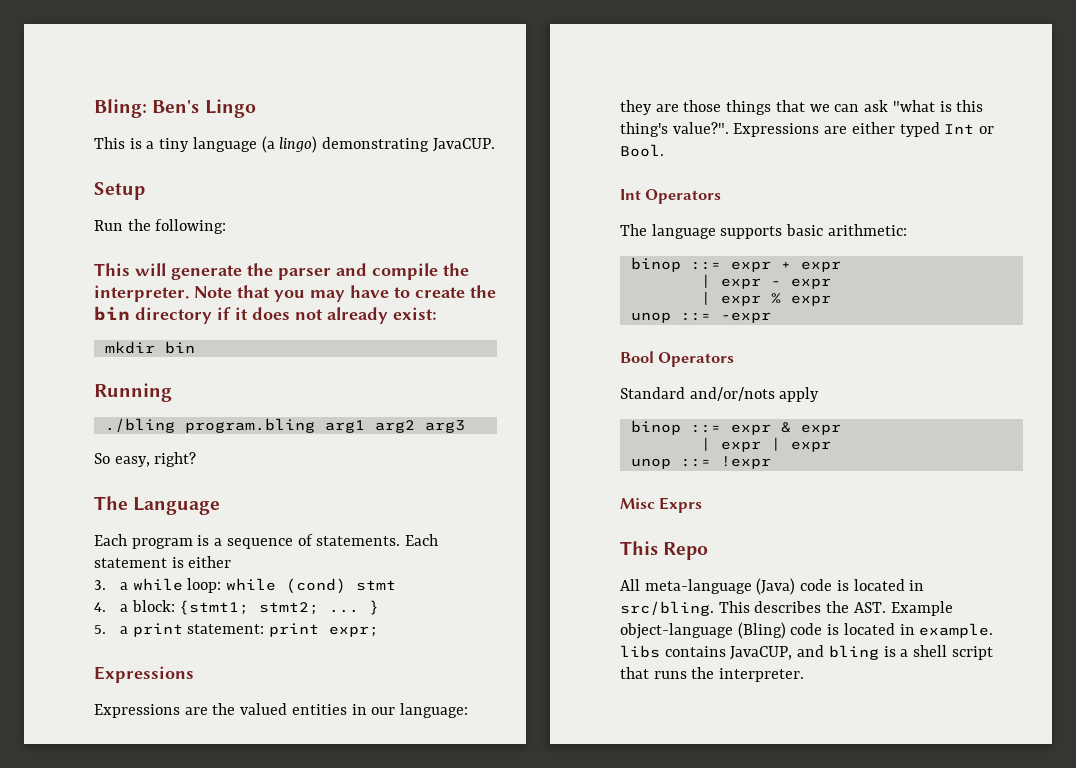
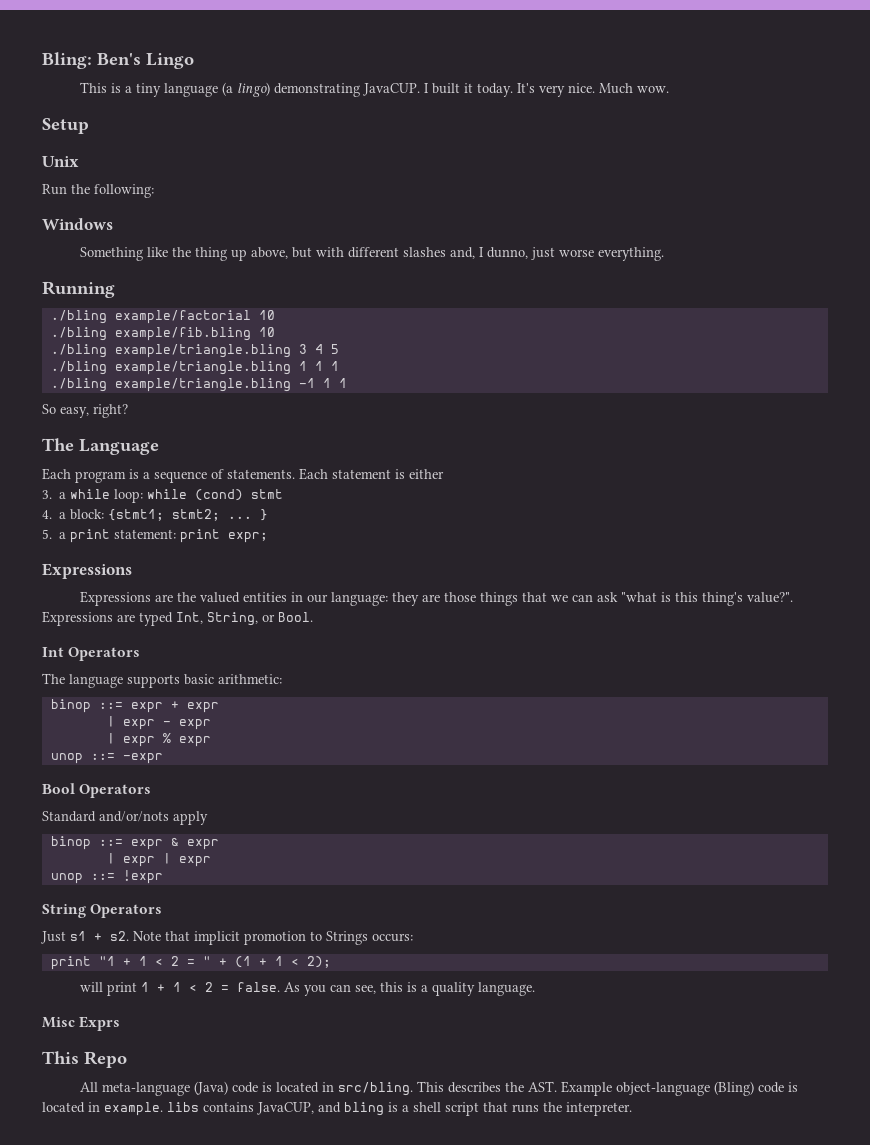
+ I built it today. It's very nice. Much wow.
+ Unix
- This will generate the parser and compile the interpreter. Note that you may have to create the bin directory if it does not already exist:
- mkdir bin
+ Windows
+ Something like the thing up above, but with different slashes and, I dunno, just worse everything.
  Running
- ./bling program.bling arg1 arg2 arg3
+ ./bling example/factorial 10
+ ./bling example/fib.bling 10
+ ./bling example/triangle.bling 3 4 5
+ ./bling example/triangle.bling 1 1 1
+ ./bling example/triangle.bling -1 1 1
- Expressions are either typed Int or Bool.
+ Expressions are typed Int, String, or Bool.
+ String Operators
+ Just s1 + s2. Note that implicit promotion to Strings occurs:
+ print "1 + 1 < 2 = " + (1 + 1 < 2);
+ will print 1 + 1 < 2 = false. As you can see, this is a quality language.

